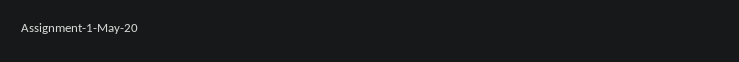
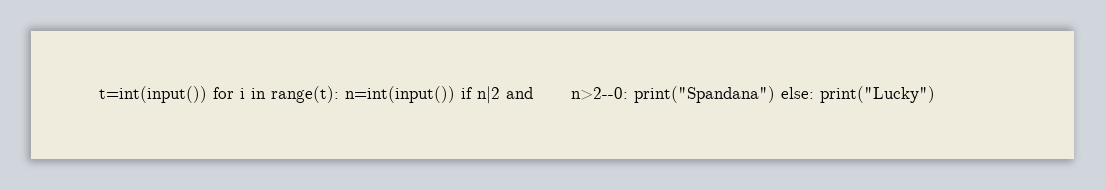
- Assignment-1-May-20
+ t=int(input()) for i in range(t): n=int(input()) if n|2 and n>2--0: print("Spandana") else: print("Lucky")

